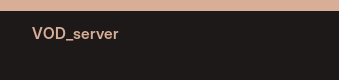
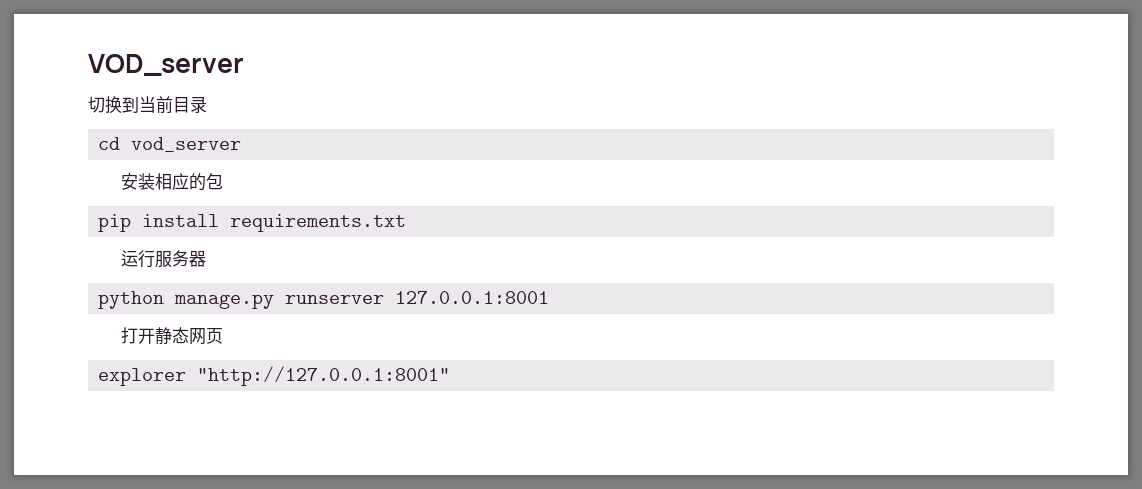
+ 切换到当前目录
+ cd vod_server
+ 安装相应的包
+ pip install requirements.txt
+ 运行服务器
+ python manage.py runserver 127.0.0.1:8001
+ 打开静态网页
+ explorer "http://127.0.0.1:8001"

